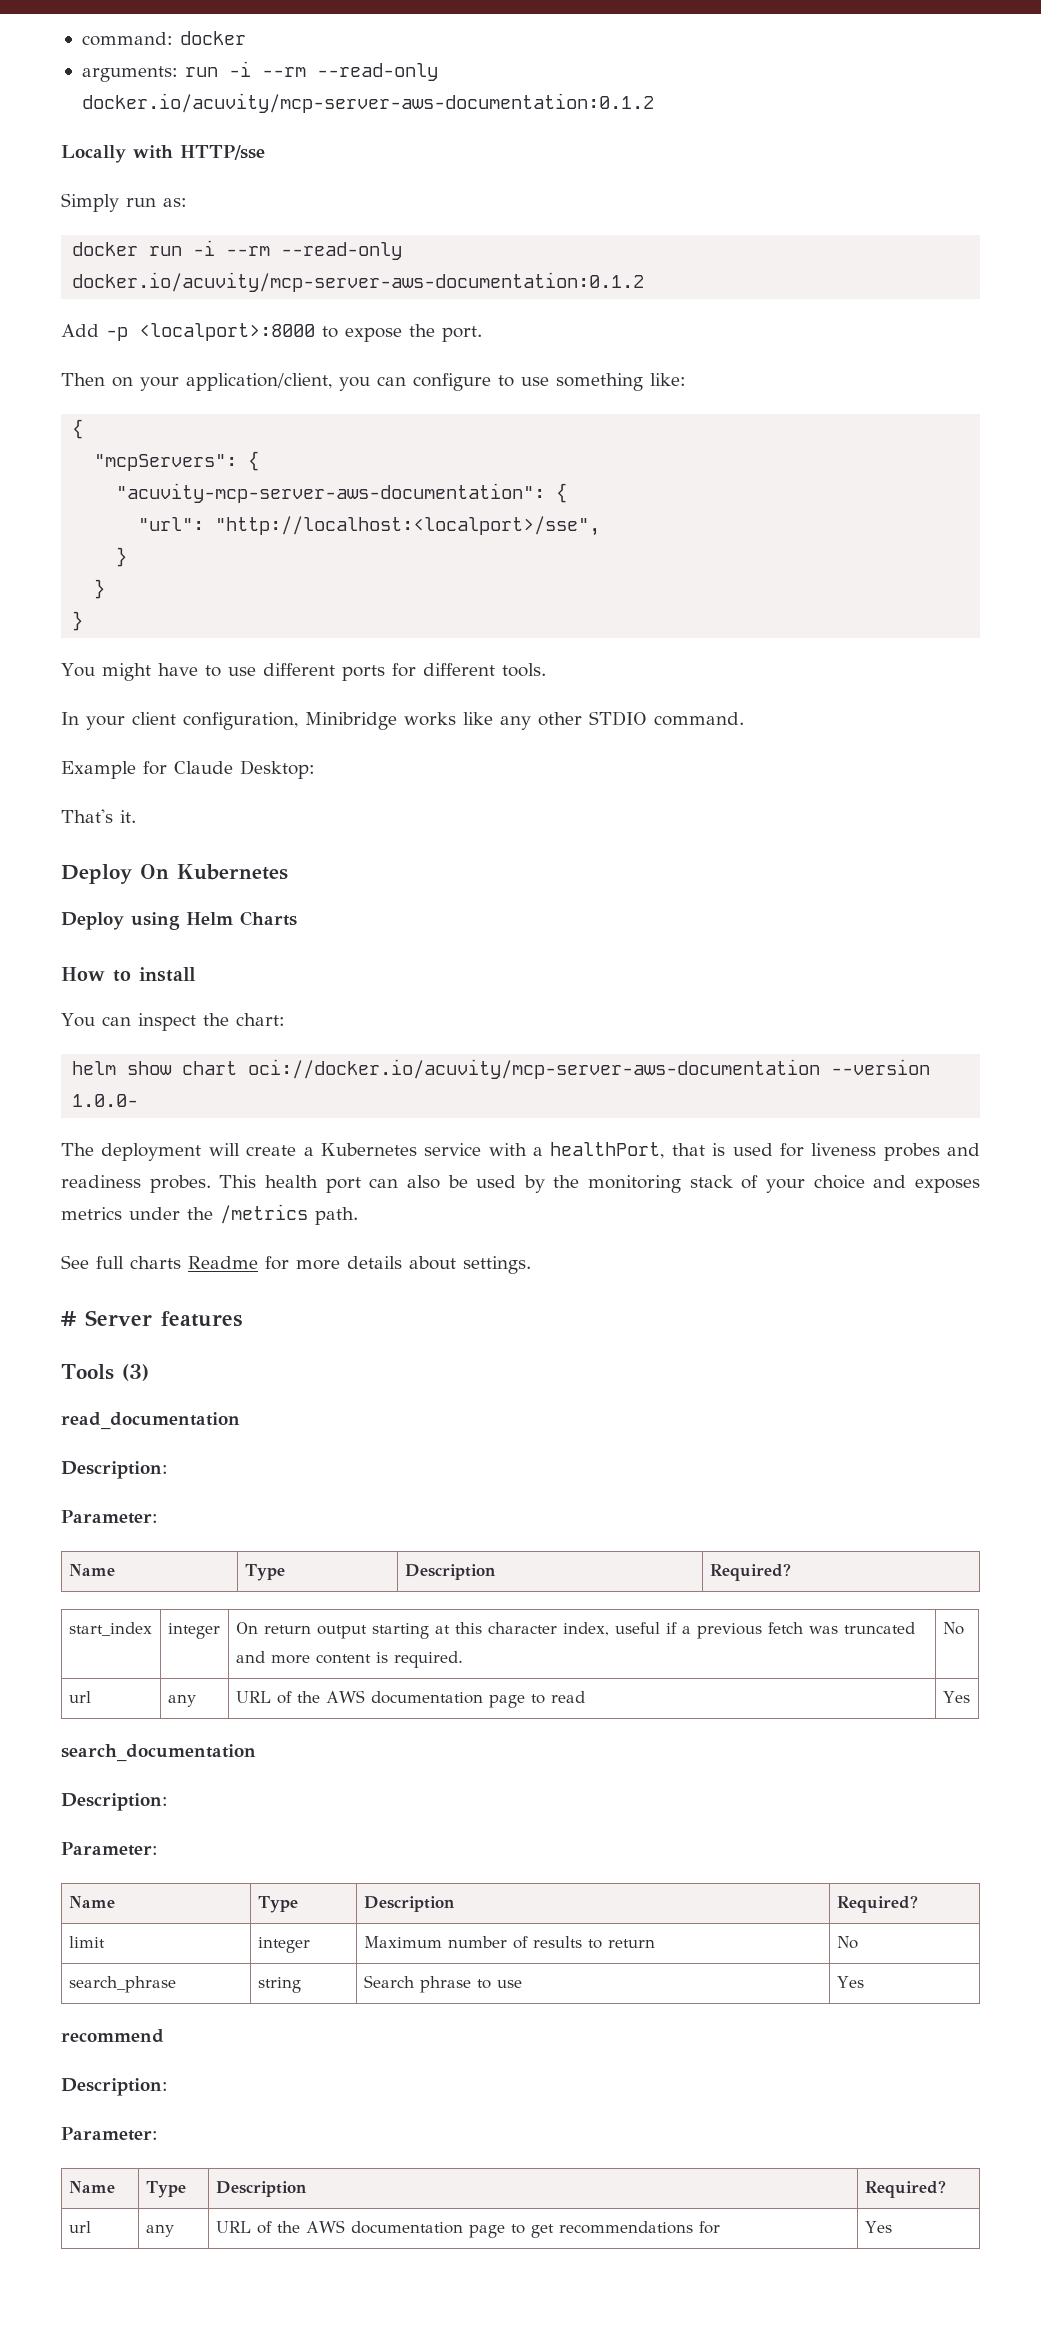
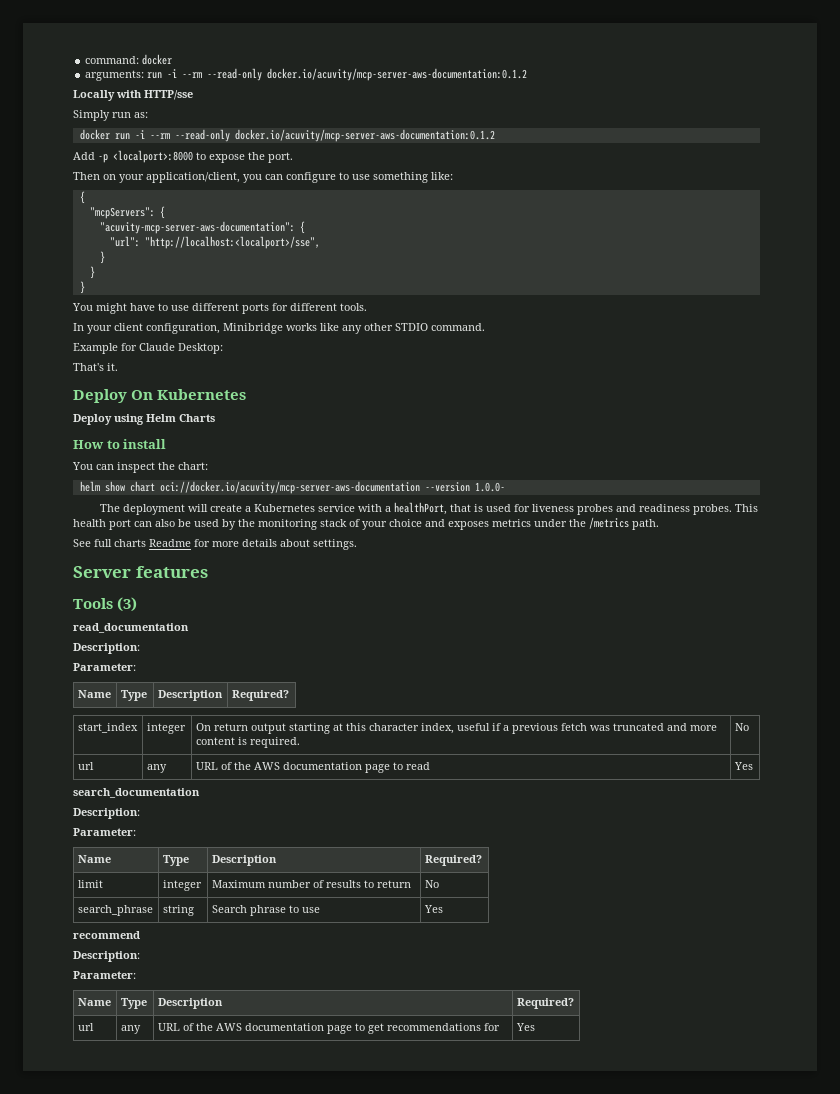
- # Server features
+ Server features

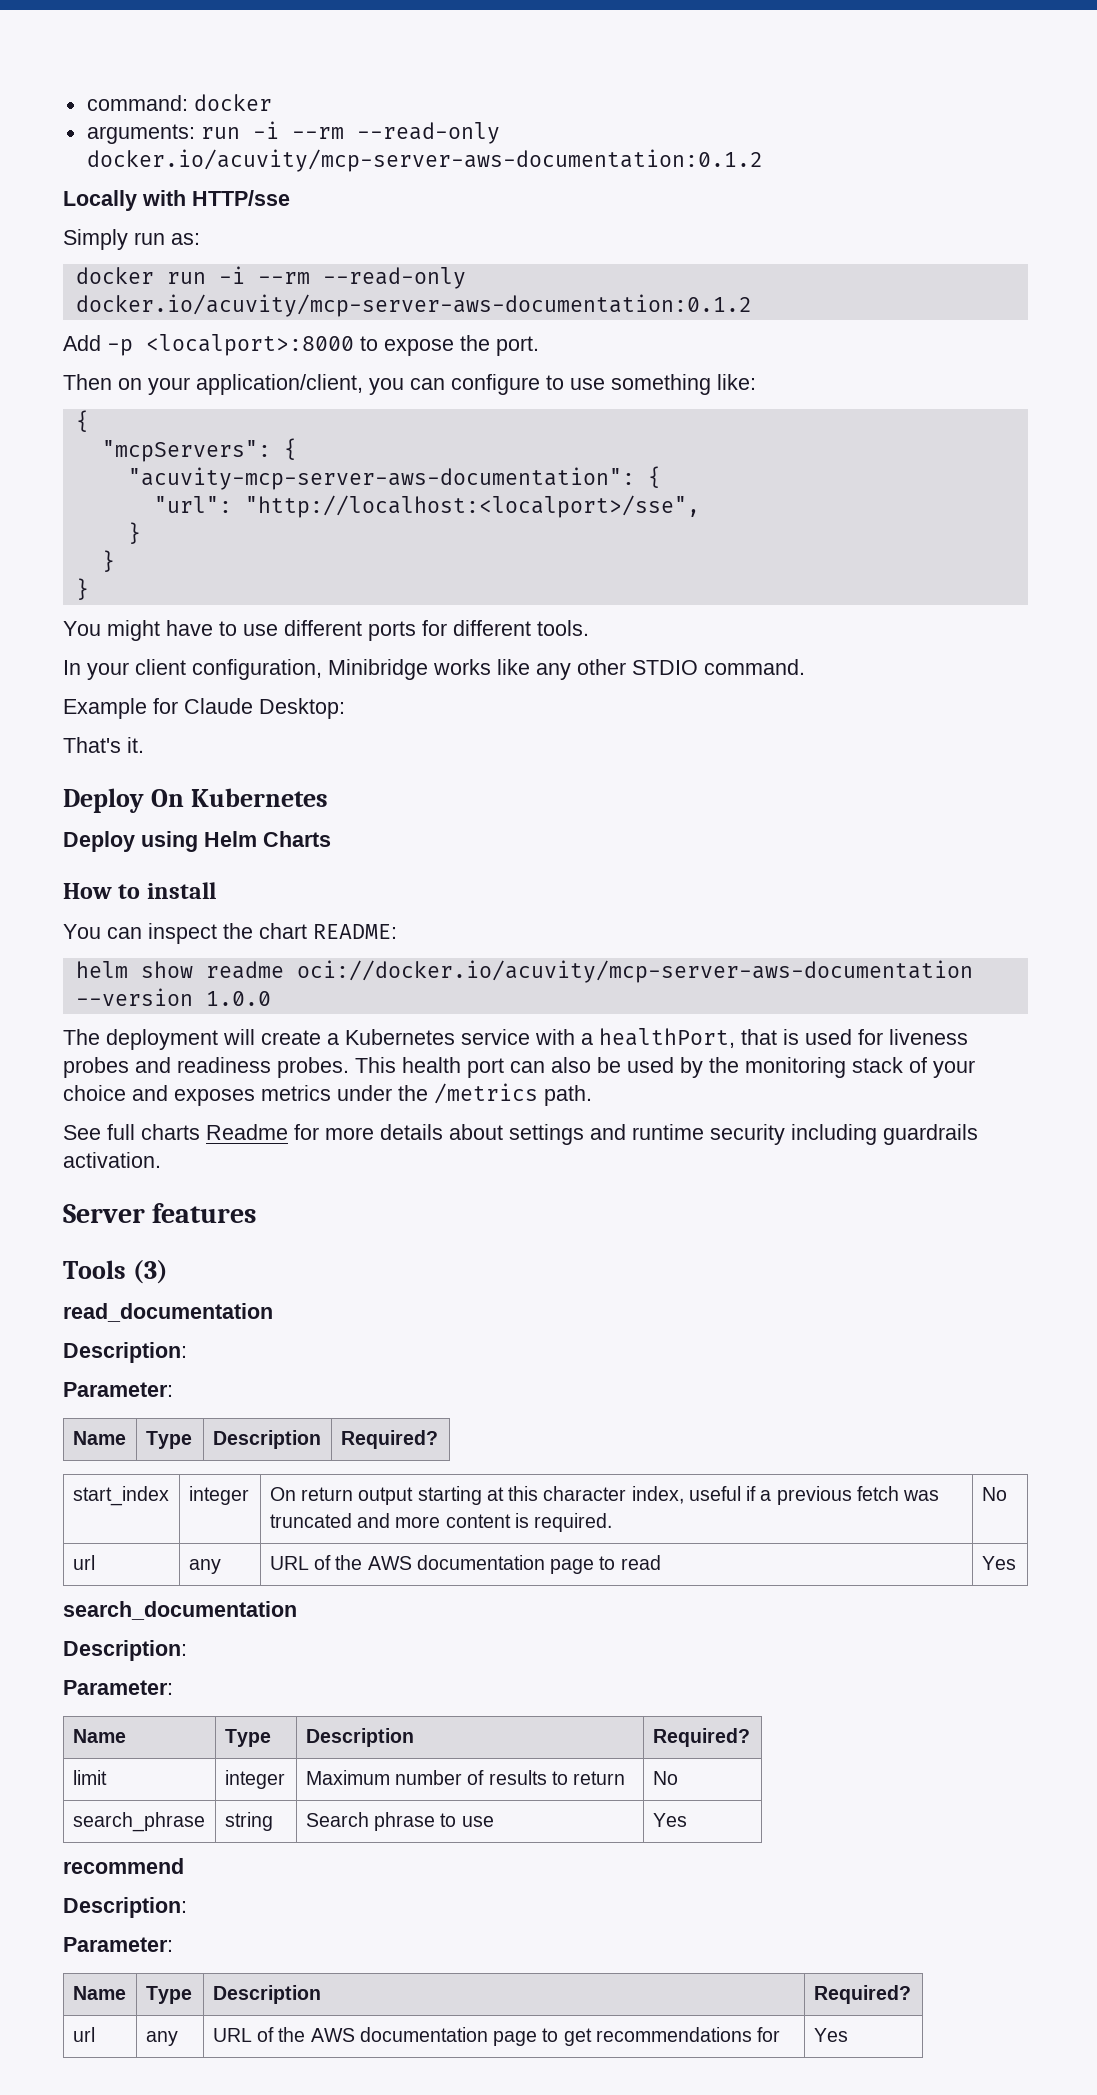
- You can inspect the chart:
+ You can inspect the chart README:
- helm show chart oci://docker.io/acuvity/mcp-server-aws-documentation --version 1.0.0-
+ helm show readme oci://docker.io/acuvity/mcp-server-aws-documentation --version 1.0.0
- See full charts Readme for more details about settings.
+ See full charts Readme for more details about settings and runtime security including guardrails activation.

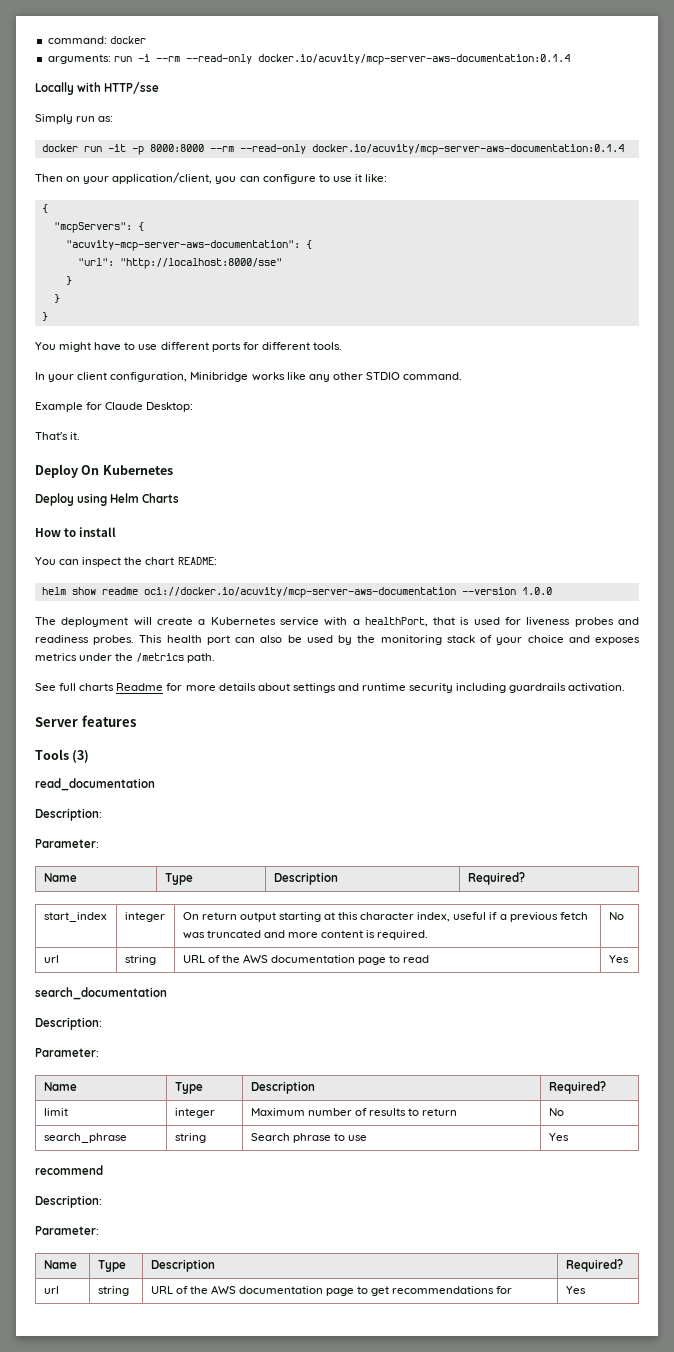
- arguments: run -i --rm --read-only docker.io/acuvity/mcp-server-aws-documentation:0.1.2
+ arguments: run -i --rm --read-only docker.io/acuvity/mcp-server-aws-documentation:0.1.4
- docker run -i --rm --read-only docker.io/acuvity/mcp-server-aws-documentation:0.1.2
- Add -p <localport>:8000 to expose the port.
+ docker run -it -p 8000:8000 --rm --read-only docker.io/acuvity/mcp-server-aws-documentation:0.1.4
- Then on your application/client, you can configure to use something like:
+ Then on your application/client, you can configure to use it like:
- "url": "http://localhost:<localport>/sse",
+ "url": "http://localhost:8000/sse"
- url | any | URL of the AWS documentation page to read | Yes
+ url | string | URL of the AWS documentation page to read | Yes
- url | any | URL of the AWS documentation page to get recommendations for | Yes
+ url | string | URL of the AWS documentation page to get recommendations for | Yes

